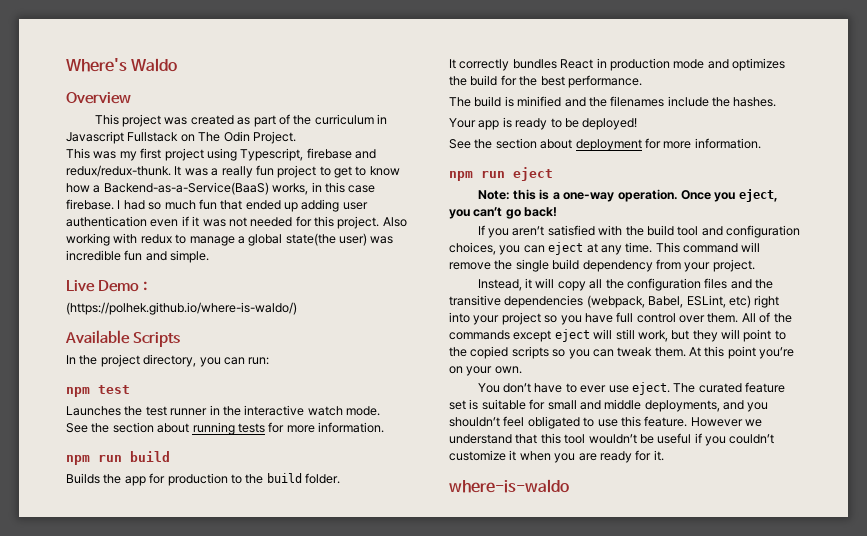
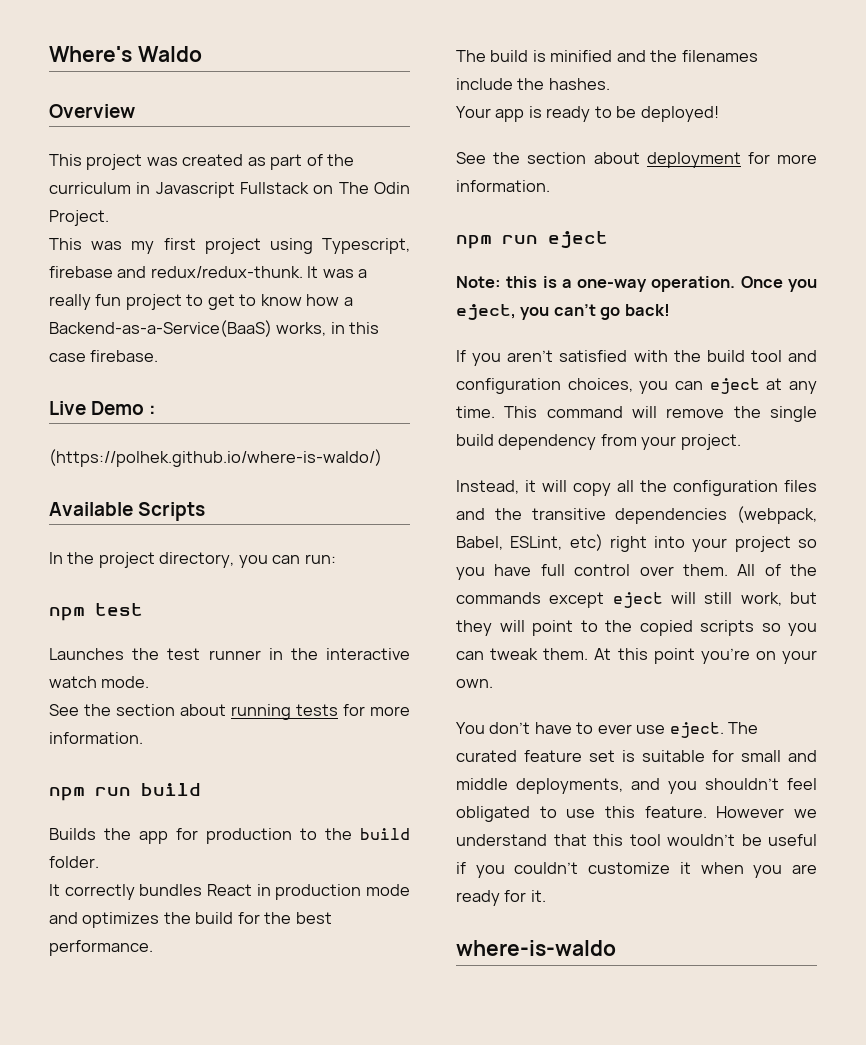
- I had so much fun that ended up adding user authentication even if it was not needed for this project. Also working with redux to manage a global state(the user) was incredible fun and simple.

